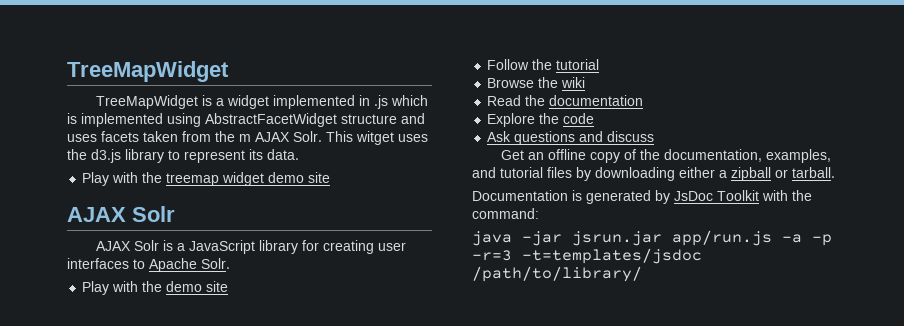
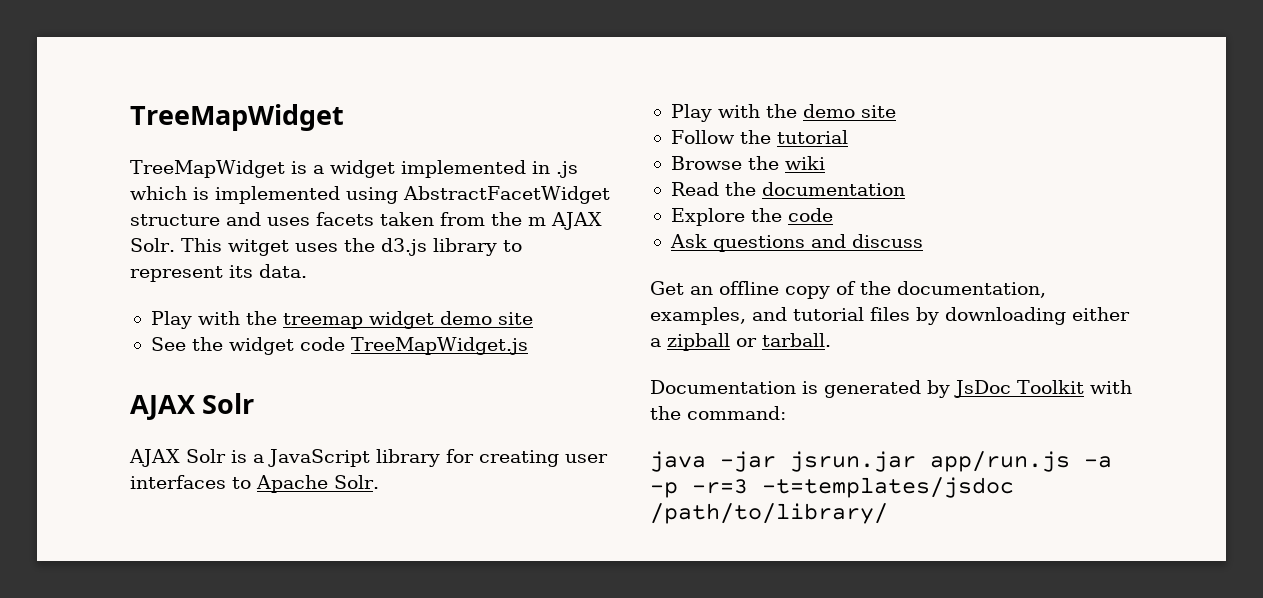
+ See the widget code TreeMapWidget.js

